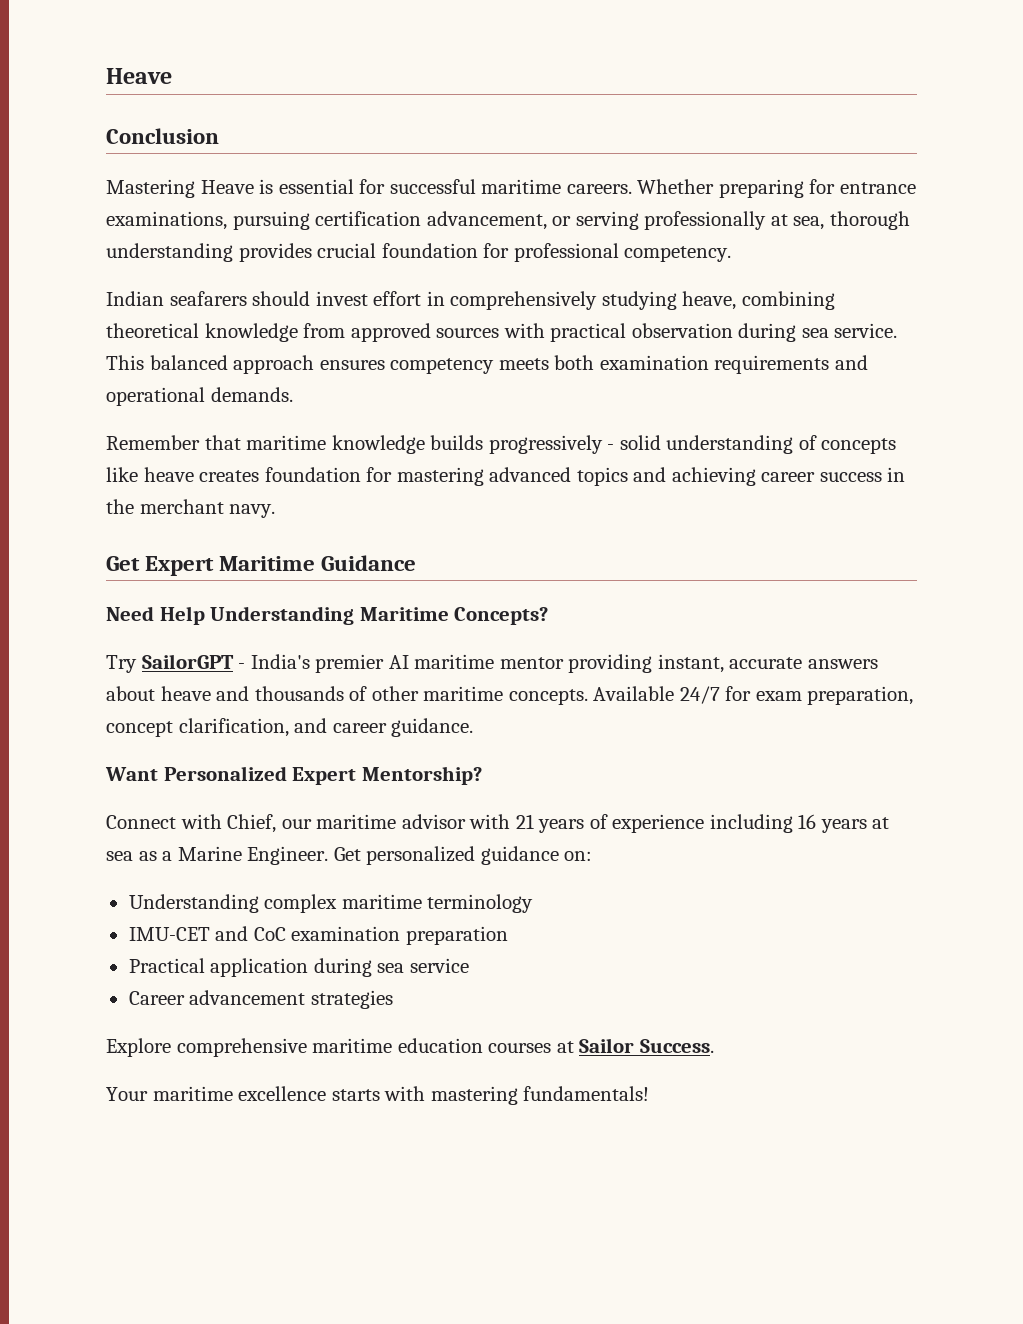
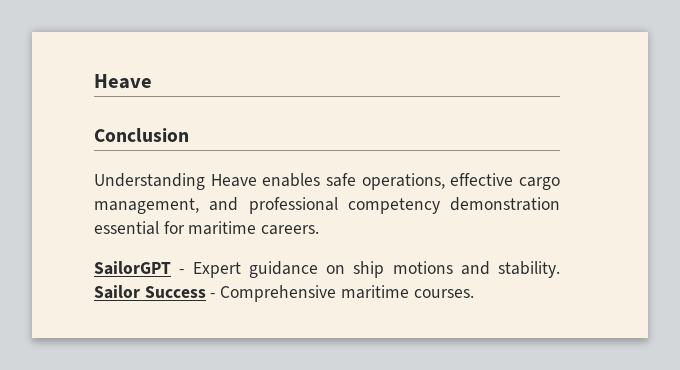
- Mastering Heave is essential for successful maritime careers. Whether preparing for entrance examinations, pursuing certification advancement, or serving professionally at sea, thorough understanding provides crucial foundation for professional competency.
- Indian seafarers should invest effort in comprehensively studying heave, combining theoretical knowledge from approved sources with practical observation during sea service. This balanced approach ensures competency meets both examination requirements and operational demands.
- Remember that maritime knowledge builds progressively - solid understanding of concepts like heave creates foundation for mastering advanced topics and achieving career success in the merchant navy.
- Get Expert Maritime Guidance
- Need Help Understanding Maritime Concepts?
- Try SailorGPT - India's premier AI maritime mentor providing instant, accurate answers about heave and thousands of other maritime concepts. Available 24/7 for exam preparation, concept clarification, and career guidance.
- Want Personalized Expert Mentorship?
- Connect with Chief, our maritime advisor with 21 years of experience including 16 years at sea as a Marine Engineer. Get personalized guidance on:
- Understanding complex maritime terminology
- IMU-CET and CoC examination preparation
- Practical application during sea service
- Career advancement strategies
- Explore comprehensive maritime education courses at Sailor Success.
- Your maritime excellence starts with mastering fundamentals!
+ Understanding Heave enables safe operations, effective cargo management, and professional competency demonstration essential for maritime careers.
+ SailorGPT - Expert guidance on ship motions and stability. Sailor Success - Comprehensive maritime courses.

